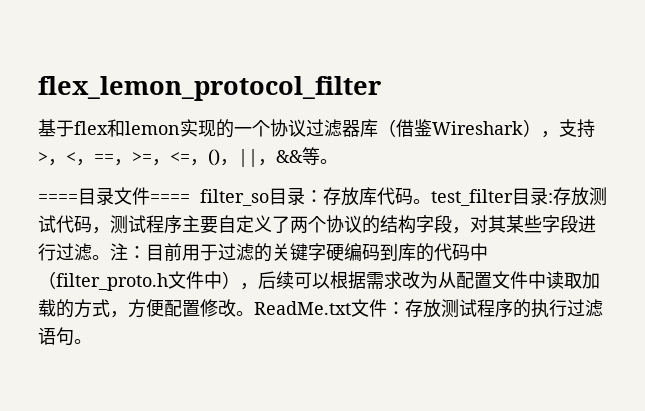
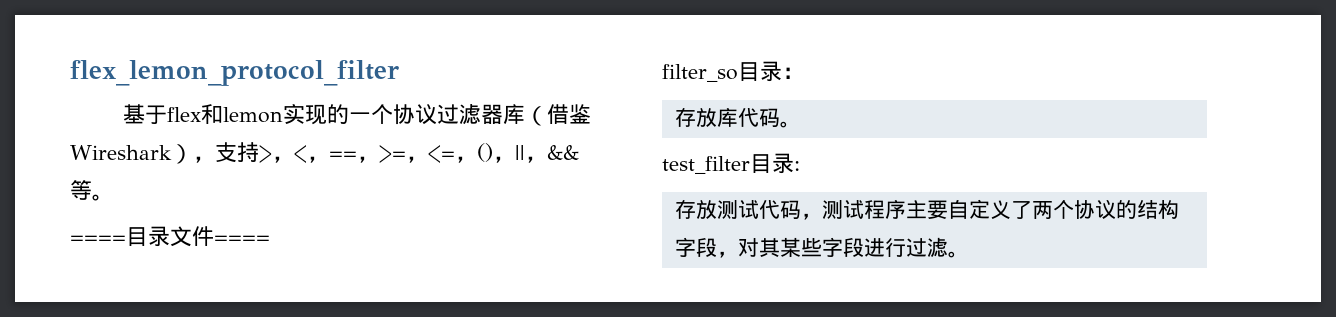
- ====目录文件==== filter_so目录：存放库代码。test_filter目录:存放测试代码，测试程序主要自定义了两个协议的结构字段，对其某些字段进行过滤。注：目前用于过滤的关键字硬编码到库的代码中（filter_proto.h文件中），后续可以根据需求改为从配置文件中读取加载的方式，方便配置修改。ReadMe.txt文件：存放测试程序的执行过滤语句。
+ ====目录文件====
+ filter_so目录：
+ 存放库代码。
+ test_filter目录:
+ 存放测试代码，测试程序主要自定义了两个协议的结构字段，对其某些字段进行过滤。

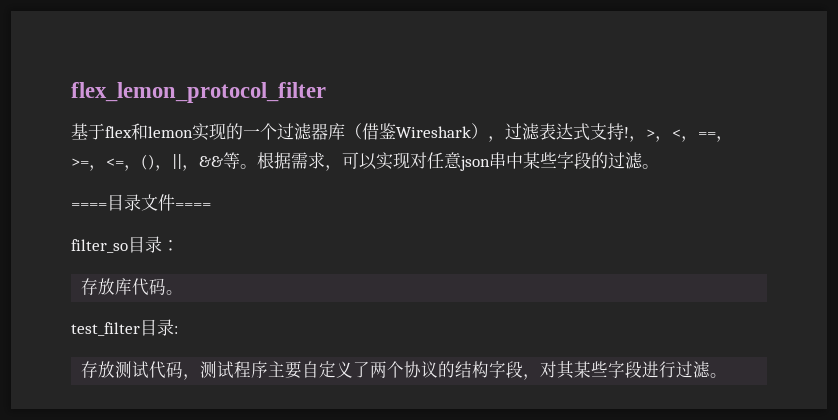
- 基于flex和lemon实现的一个协议过滤器库（借鉴Wireshark），支持>，<，==，>=，<=，()，||，&&等。
+ 基于flex和lemon实现的一个过滤器库（借鉴Wireshark），过滤表达式支持!，>，<，==，>=，<=，()，||，&&等。根据需求，可以实现对任意json串中某些字段的过滤。

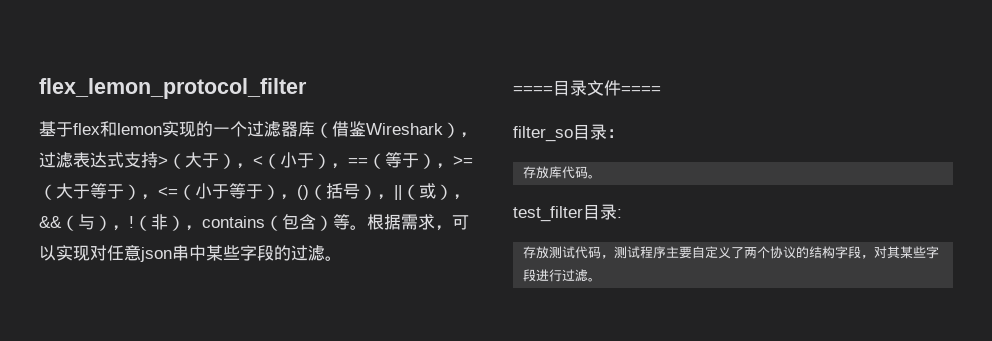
- 基于flex和lemon实现的一个过滤器库（借鉴Wireshark），过滤表达式支持!，>，<，==，>=，<=，()，||，&&等。
+ 基于flex和lemon实现的一个过滤器库（借鉴Wireshark），过滤表达式支持>（大于），<（小于），==（等于），>=（大于等于），<=（小于等于），()（括号），||（或），&&（与），!（非），contains（包含）等。

